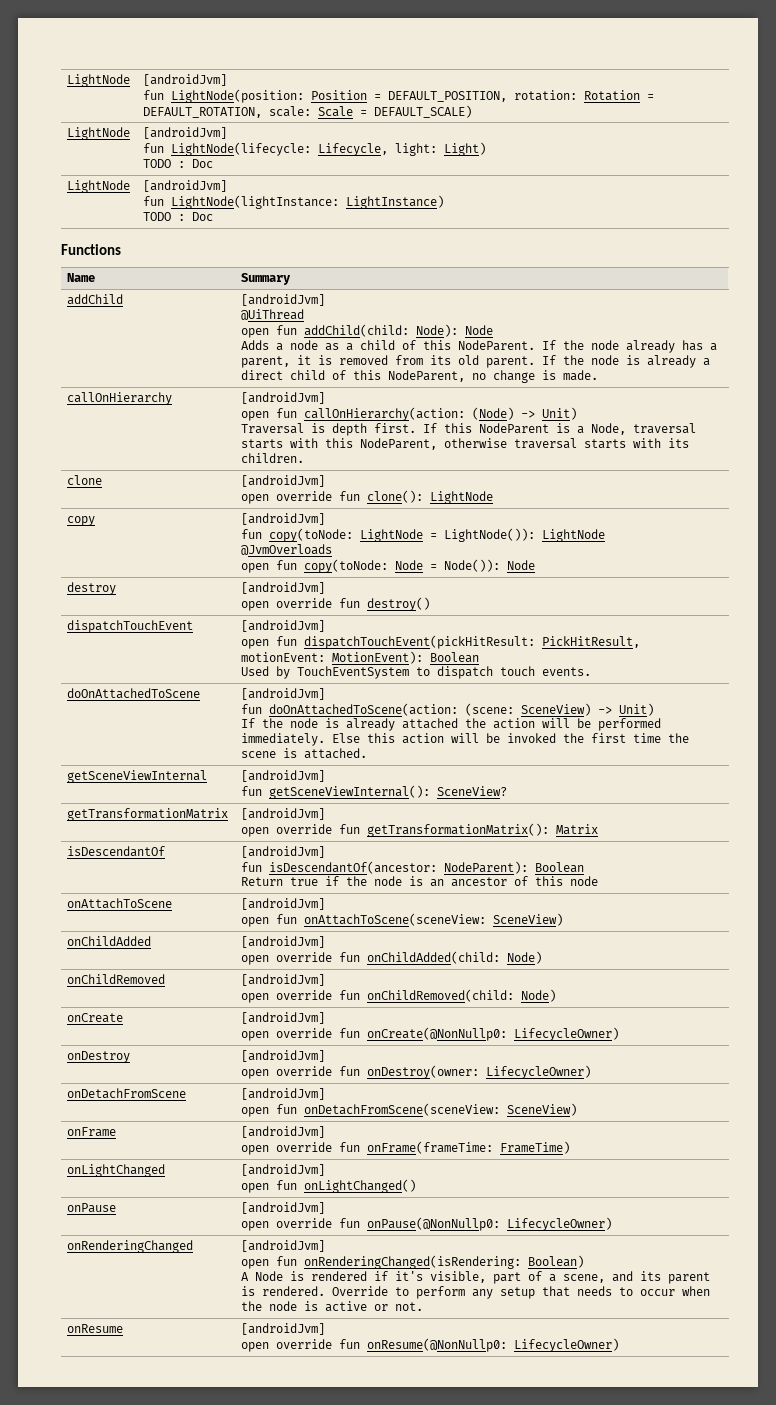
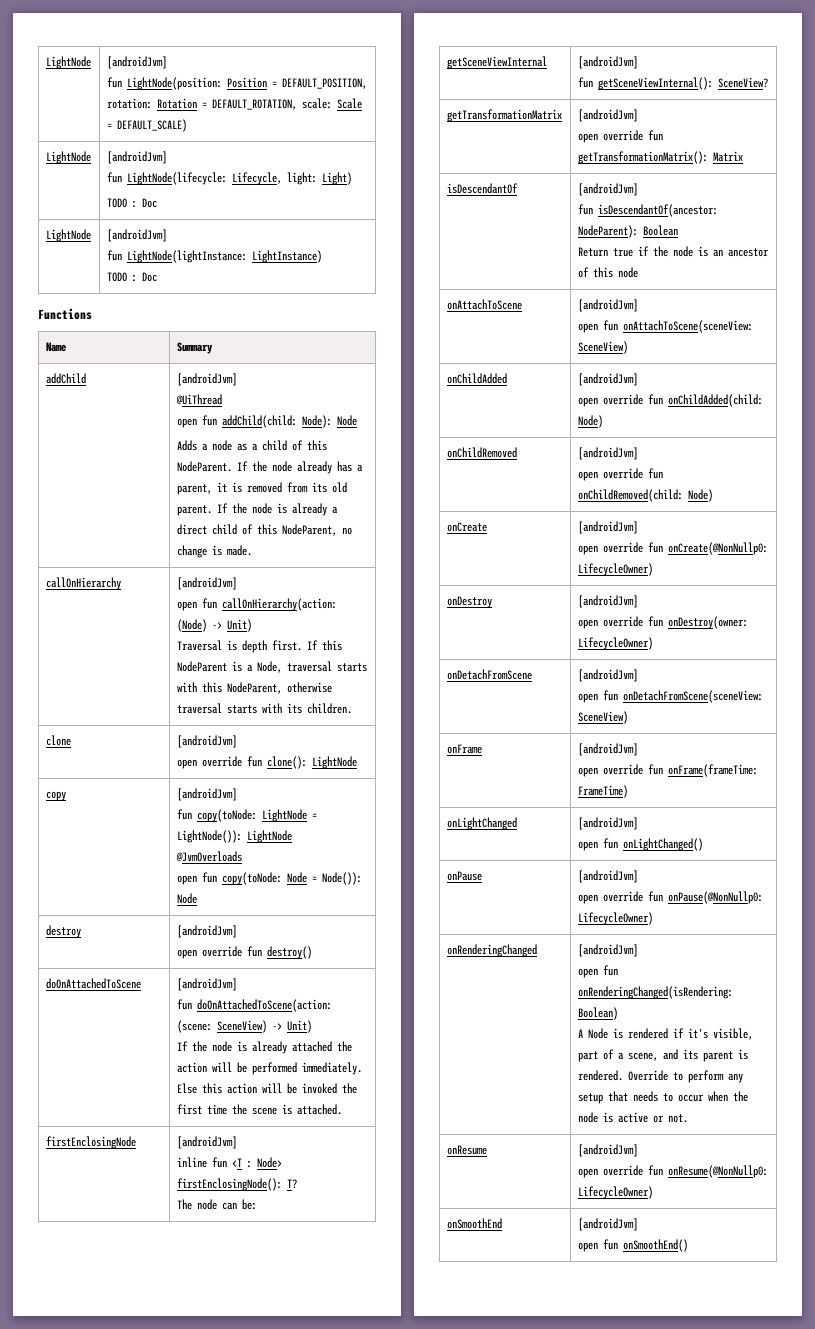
- dispatchTouchEvent | [androidJvm]
- open fun dispatchTouchEvent(pickHitResult: PickHitResult, motionEvent: MotionEvent): Boolean
- Used by TouchEventSystem to dispatch touch events.
+ firstEnclosingNode | [androidJvm]
+ inline fun <T : Node> firstEnclosingNode(): T?
+ The node can be:
+ onSmoothEnd | [androidJvm]
+ open fun onSmoothEnd()

